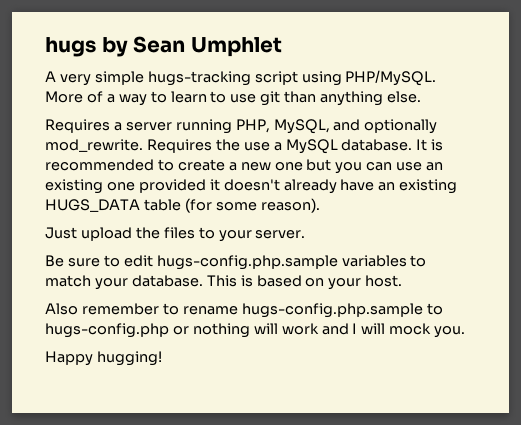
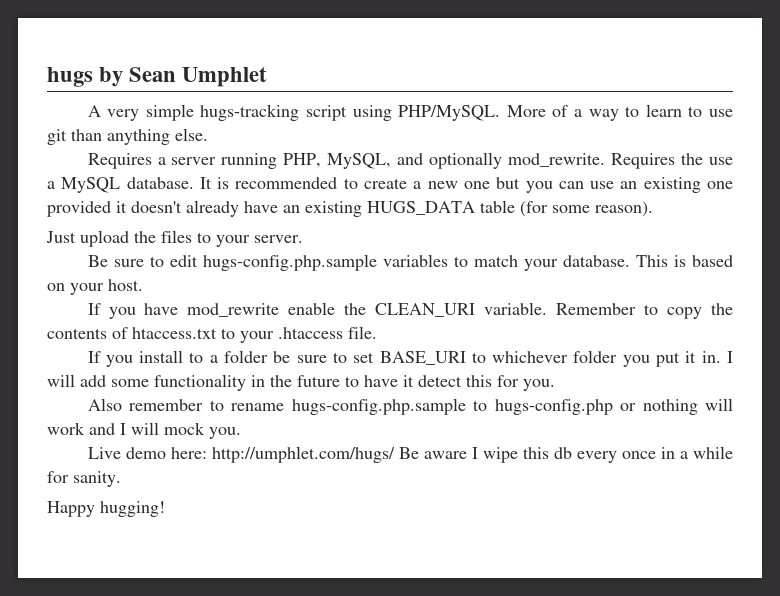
+ If you have mod_rewrite enable the CLEAN_URI variable. Remember to copy the contents of htaccess.txt to your .htaccess file.
+ If you install to a folder be sure to set BASE_URI to whichever folder you put it in. I will add some functionality in the future to have it detect this for you.
+ Live demo here: http://umphlet.com/hugs/ Be aware I wipe this db every once in a while for sanity.

